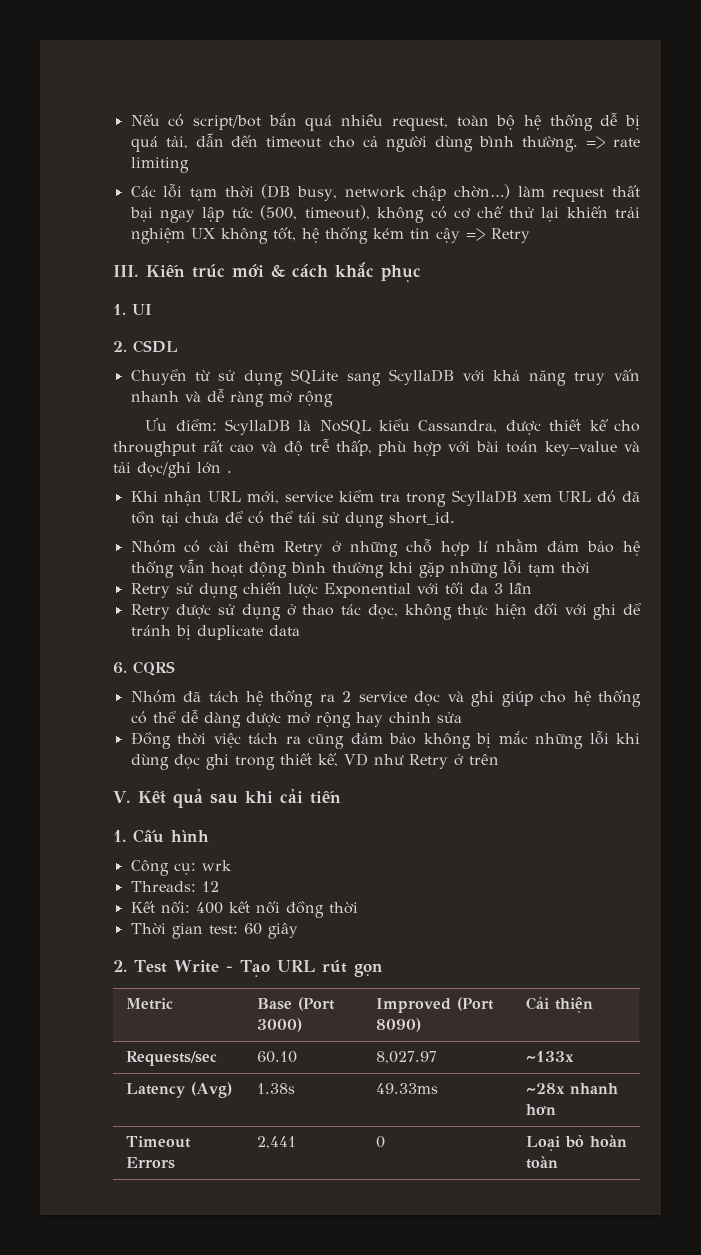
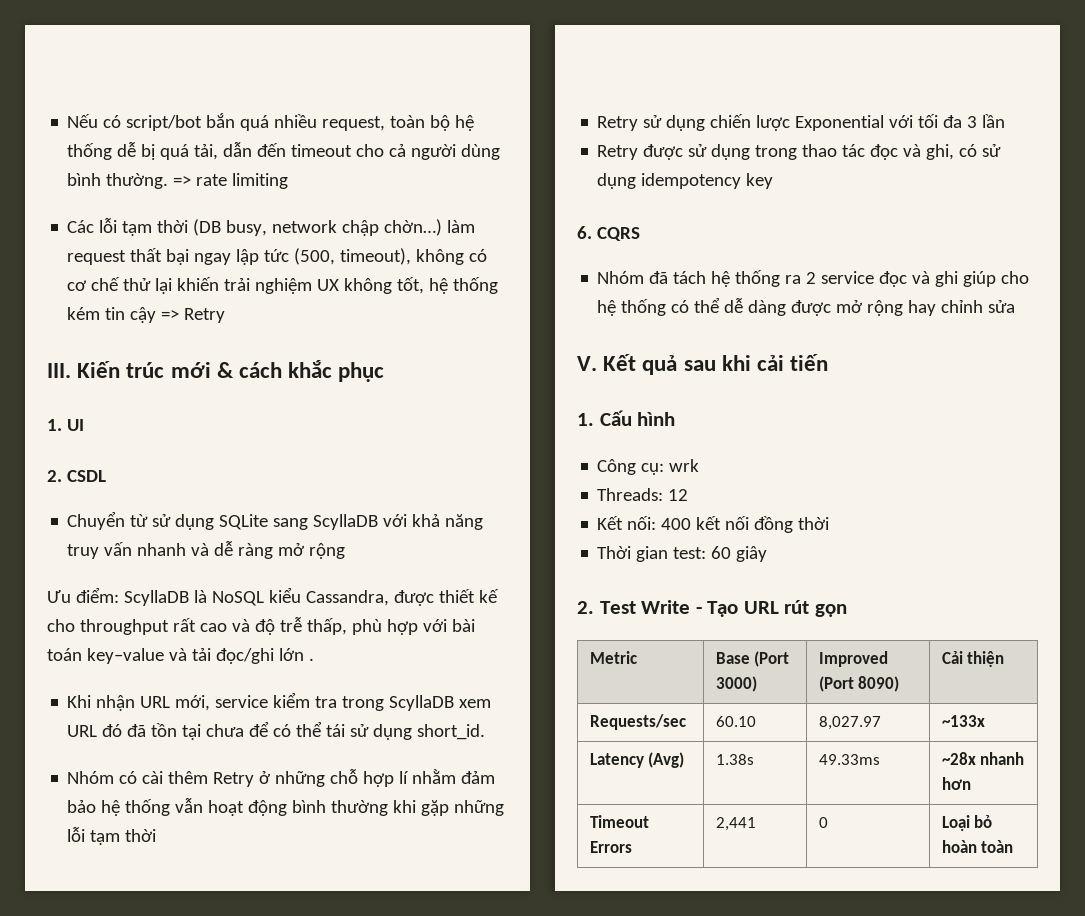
- Retry được sử dụng ở thao tác đọc, không thực hiện đối với ghi để tránh bị duplicate data
+ Retry được sử dụng trong thao tác đọc và ghi, có sử dụng idempotency key
- Đồng thời việc tách ra cũng đảm bảo không bị mắc những lỗi khi dùng đọc ghi trong thiết kế, VD như Retry ở trên

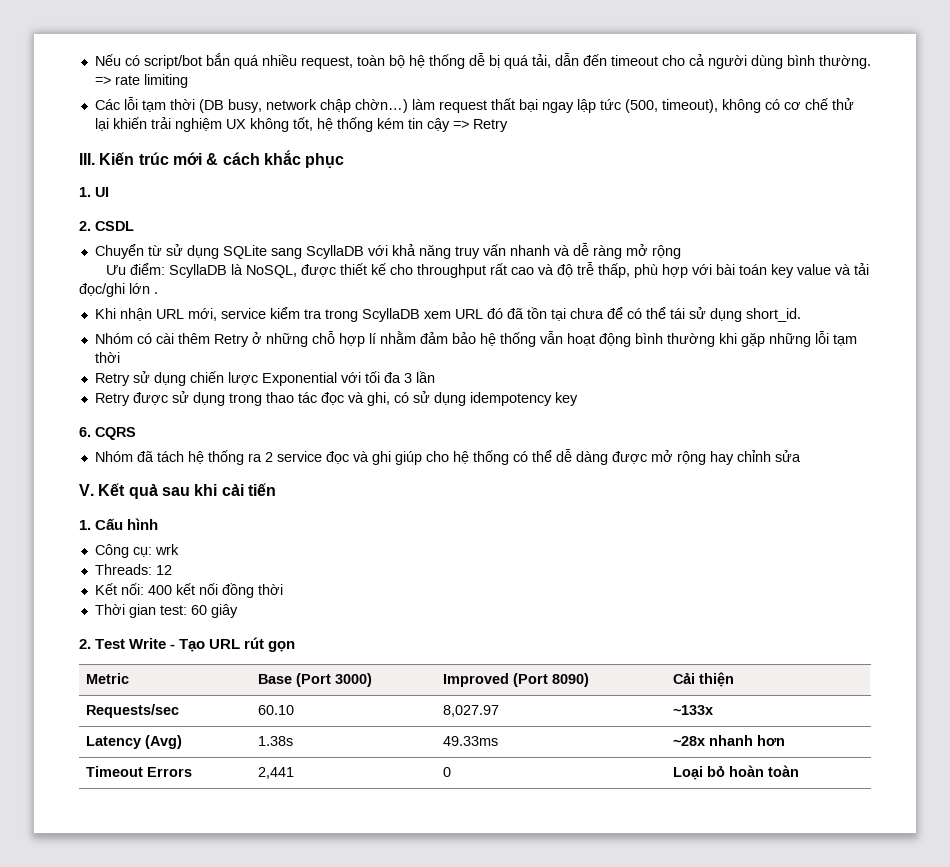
- Ưu điểm: ScyllaDB là NoSQL kiểu Cassandra, được thiết kế cho throughput rất cao và độ trễ thấp, phù hợp với bài toán key–value và tải đọc/ghi lớn .
+ Ưu điểm: ScyllaDB là NoSQL, được thiết kế cho throughput rất cao và độ trễ thấp, phù hợp với bài toán key value và tải đọc/ghi lớn .

